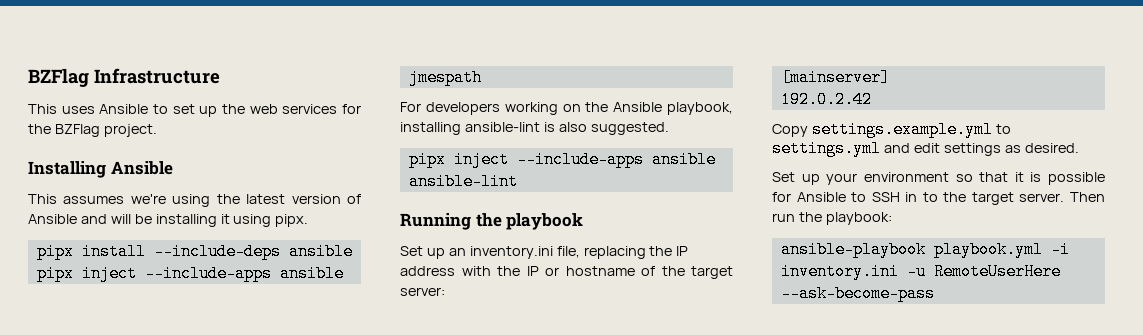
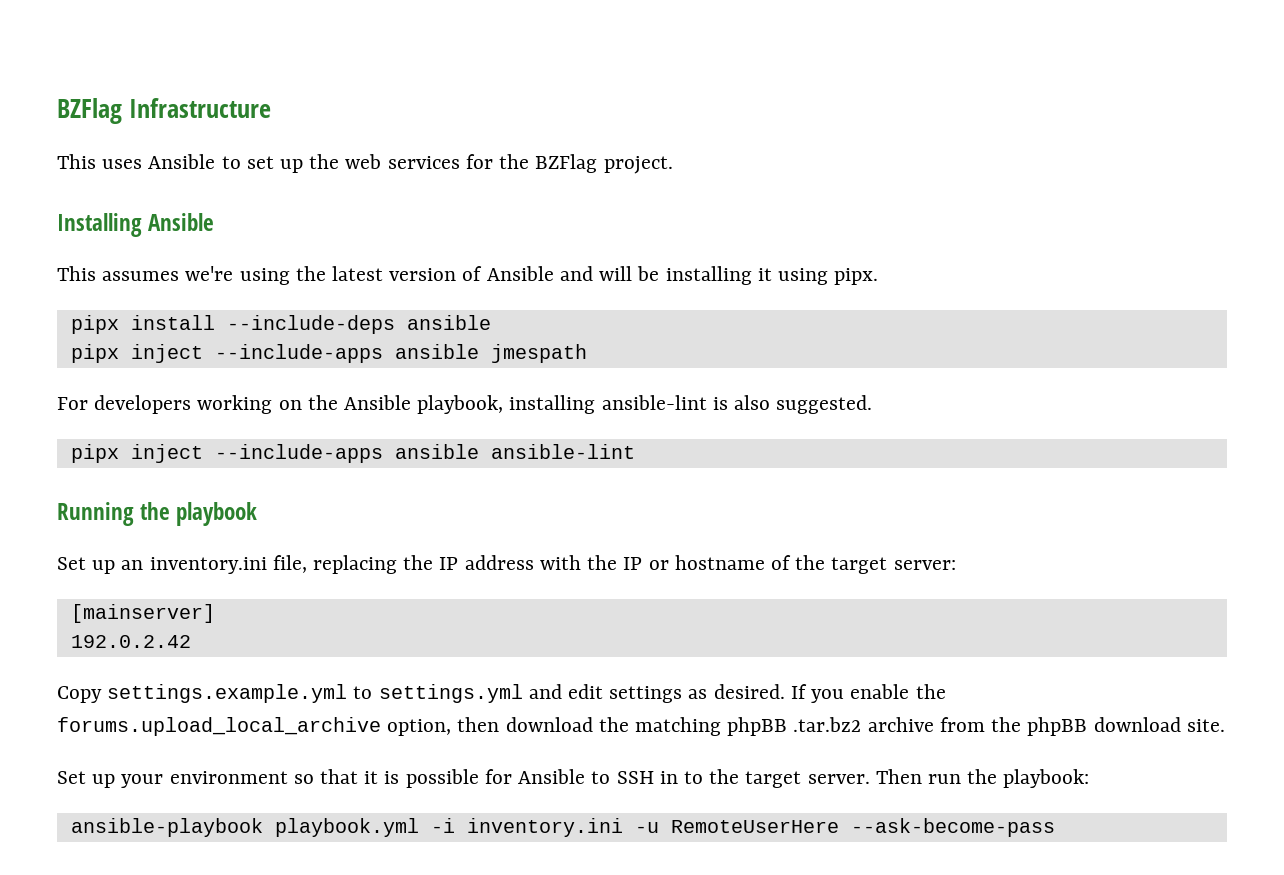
+ If you enable the forums.upload_local_archive option, then download the matching phpBB .tar.bz2 archive from the phpBB download site.

